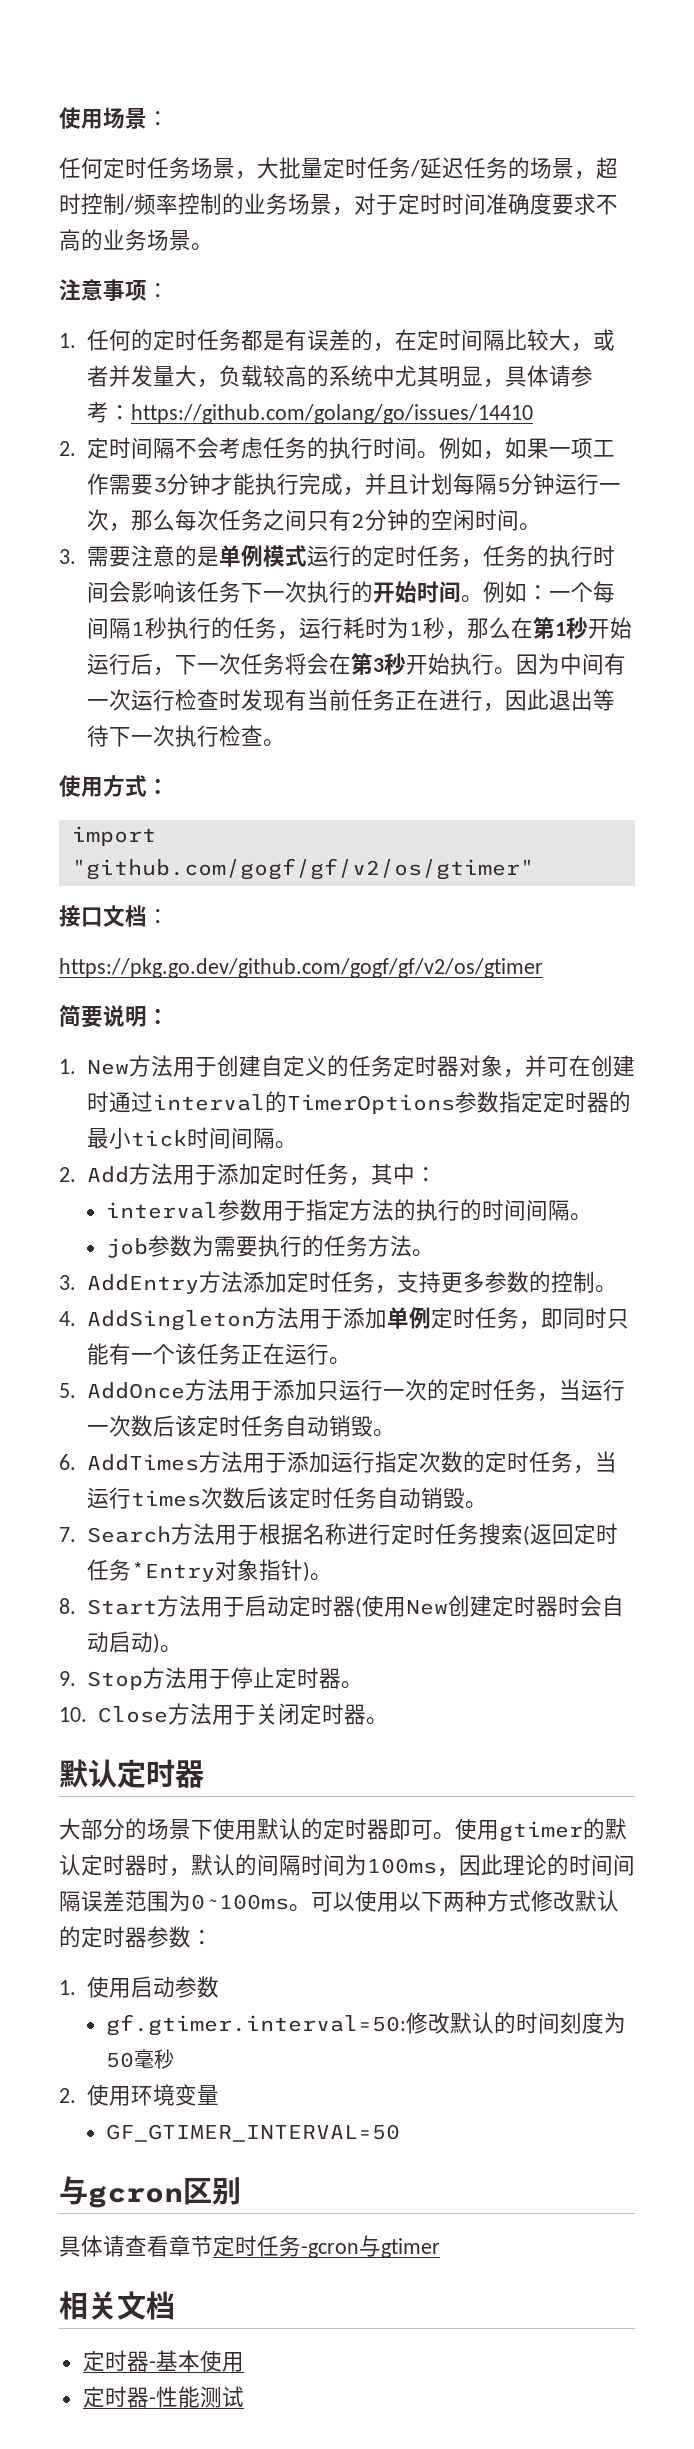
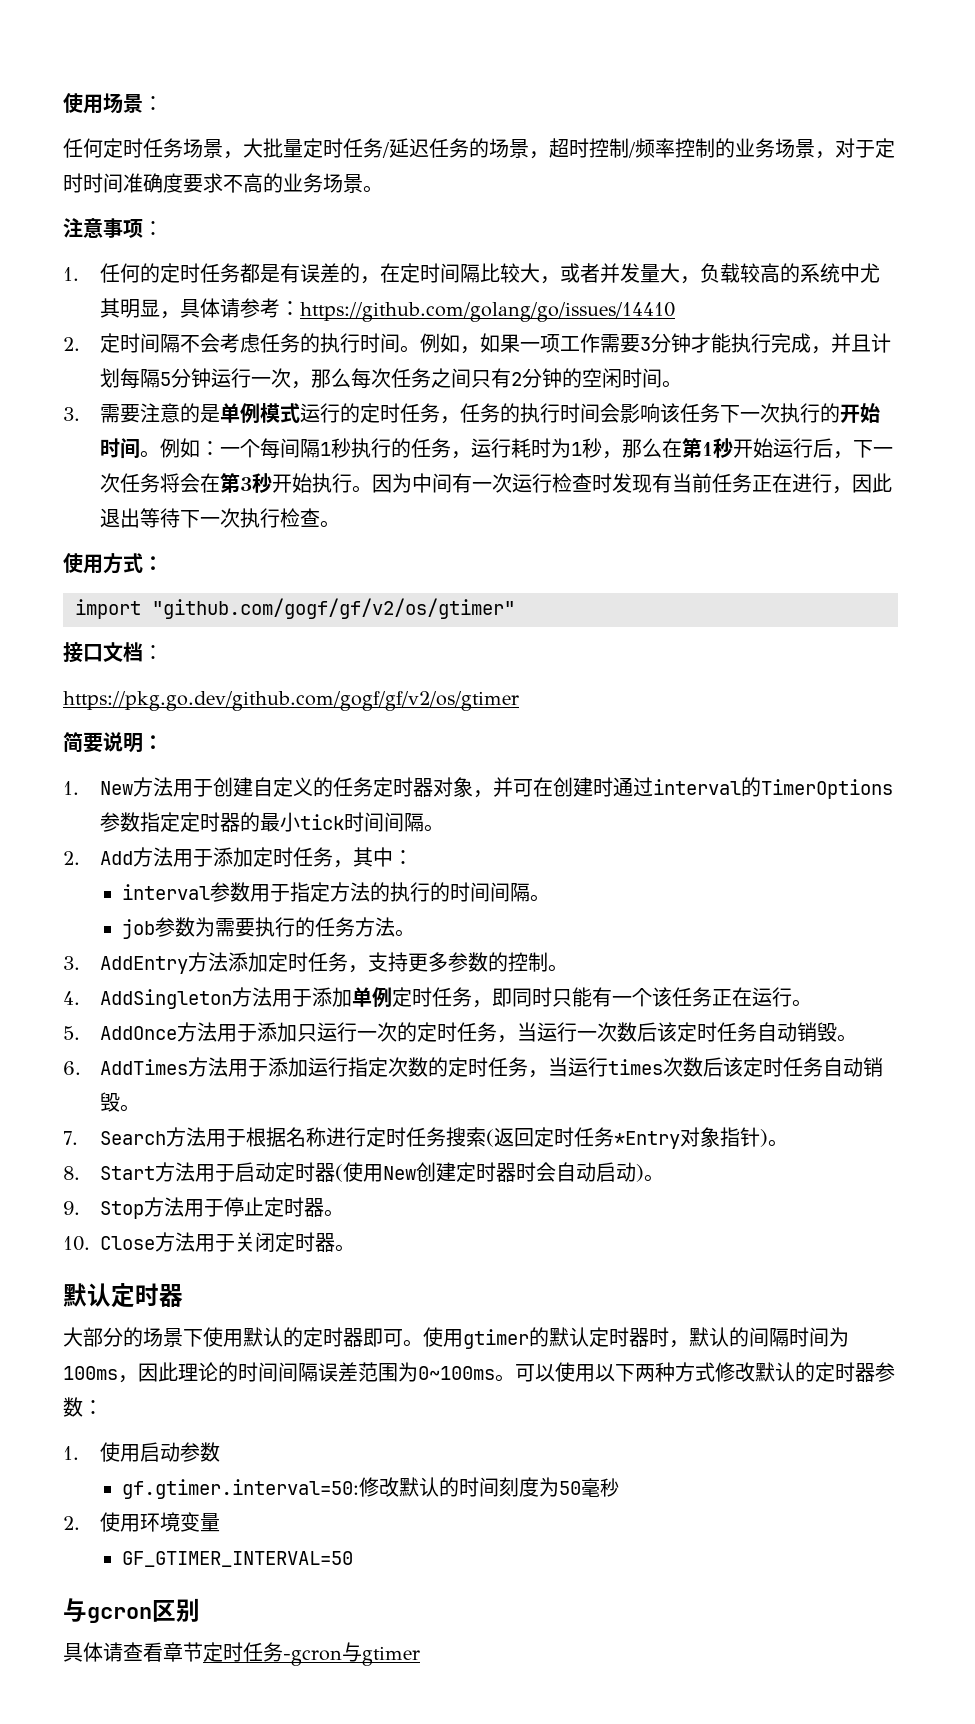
- 相关文档
- 定时器-基本使用
- 定时器-性能测试

